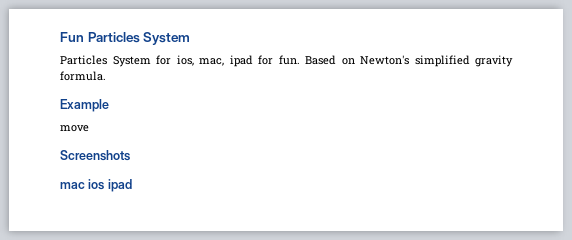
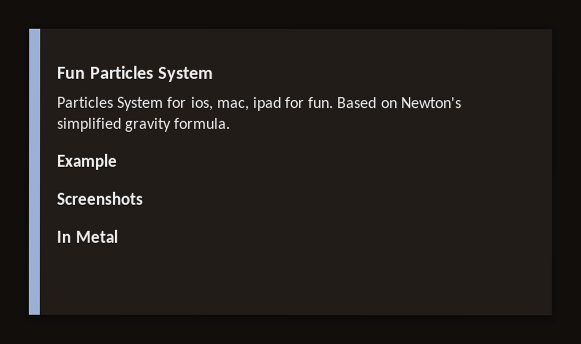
- move
- mac ios ipad
+ In Metal

